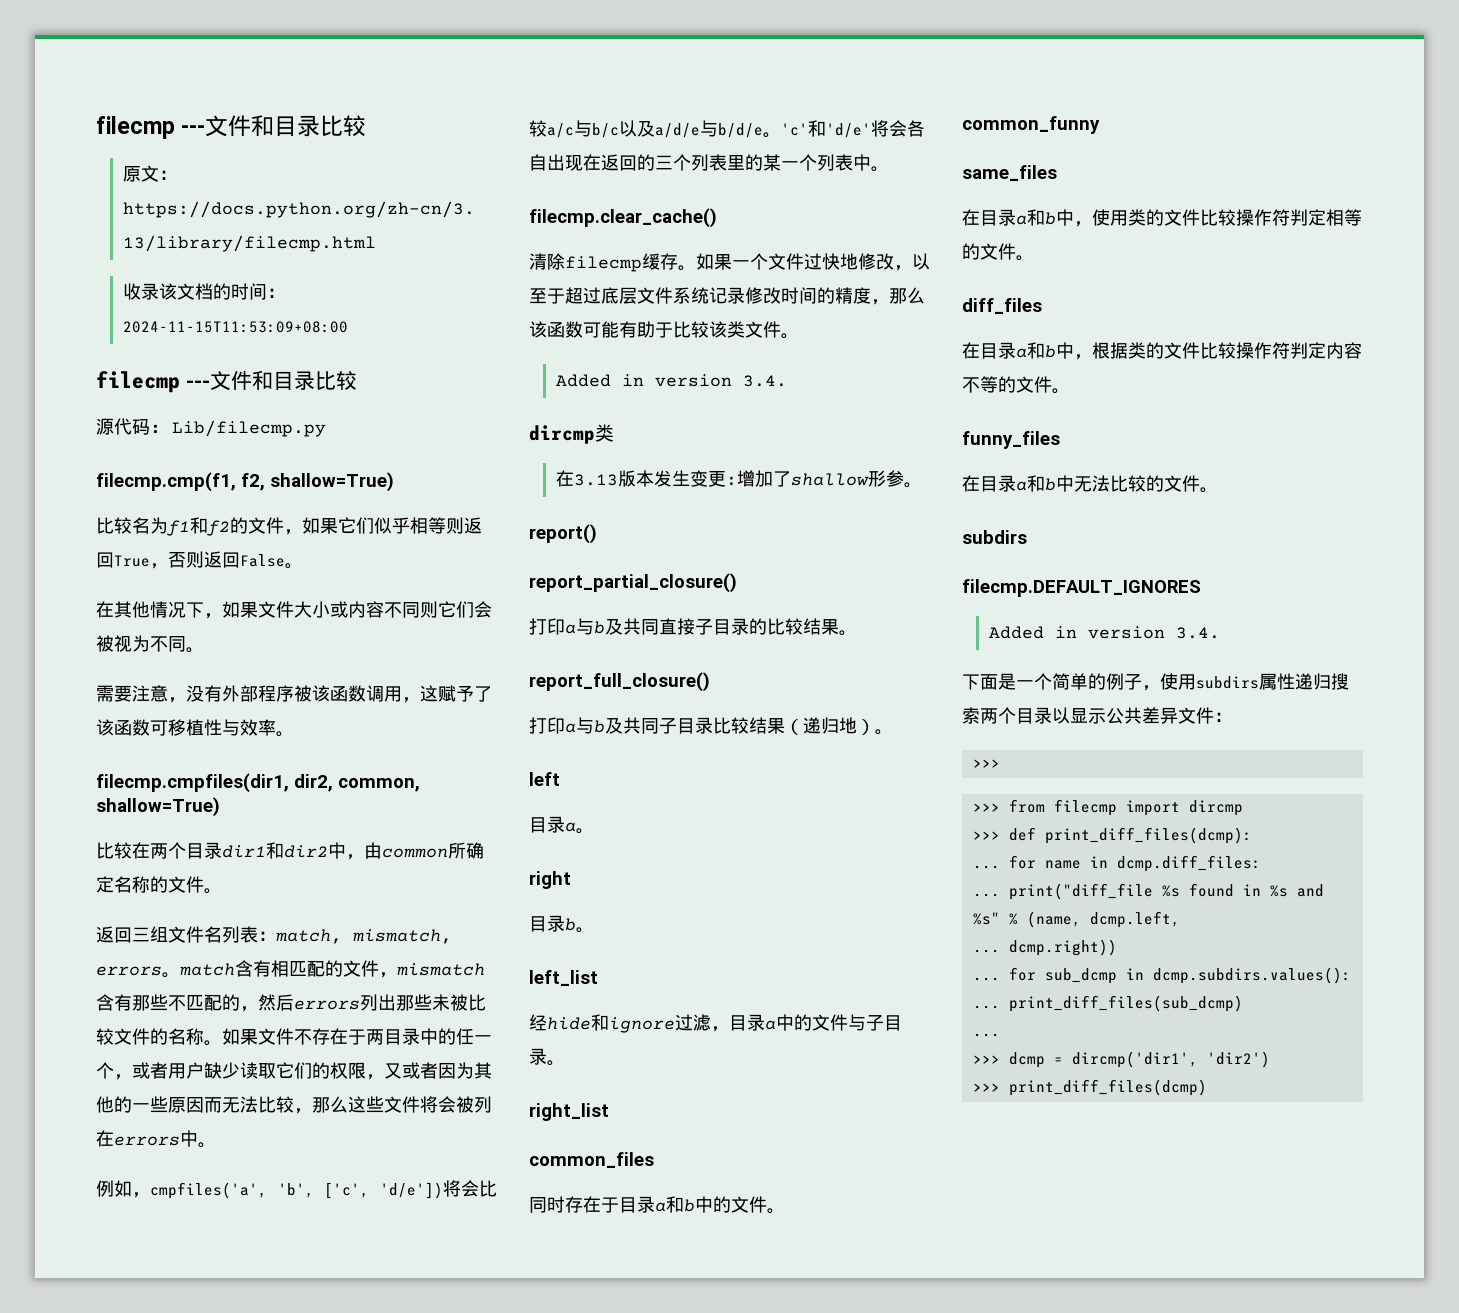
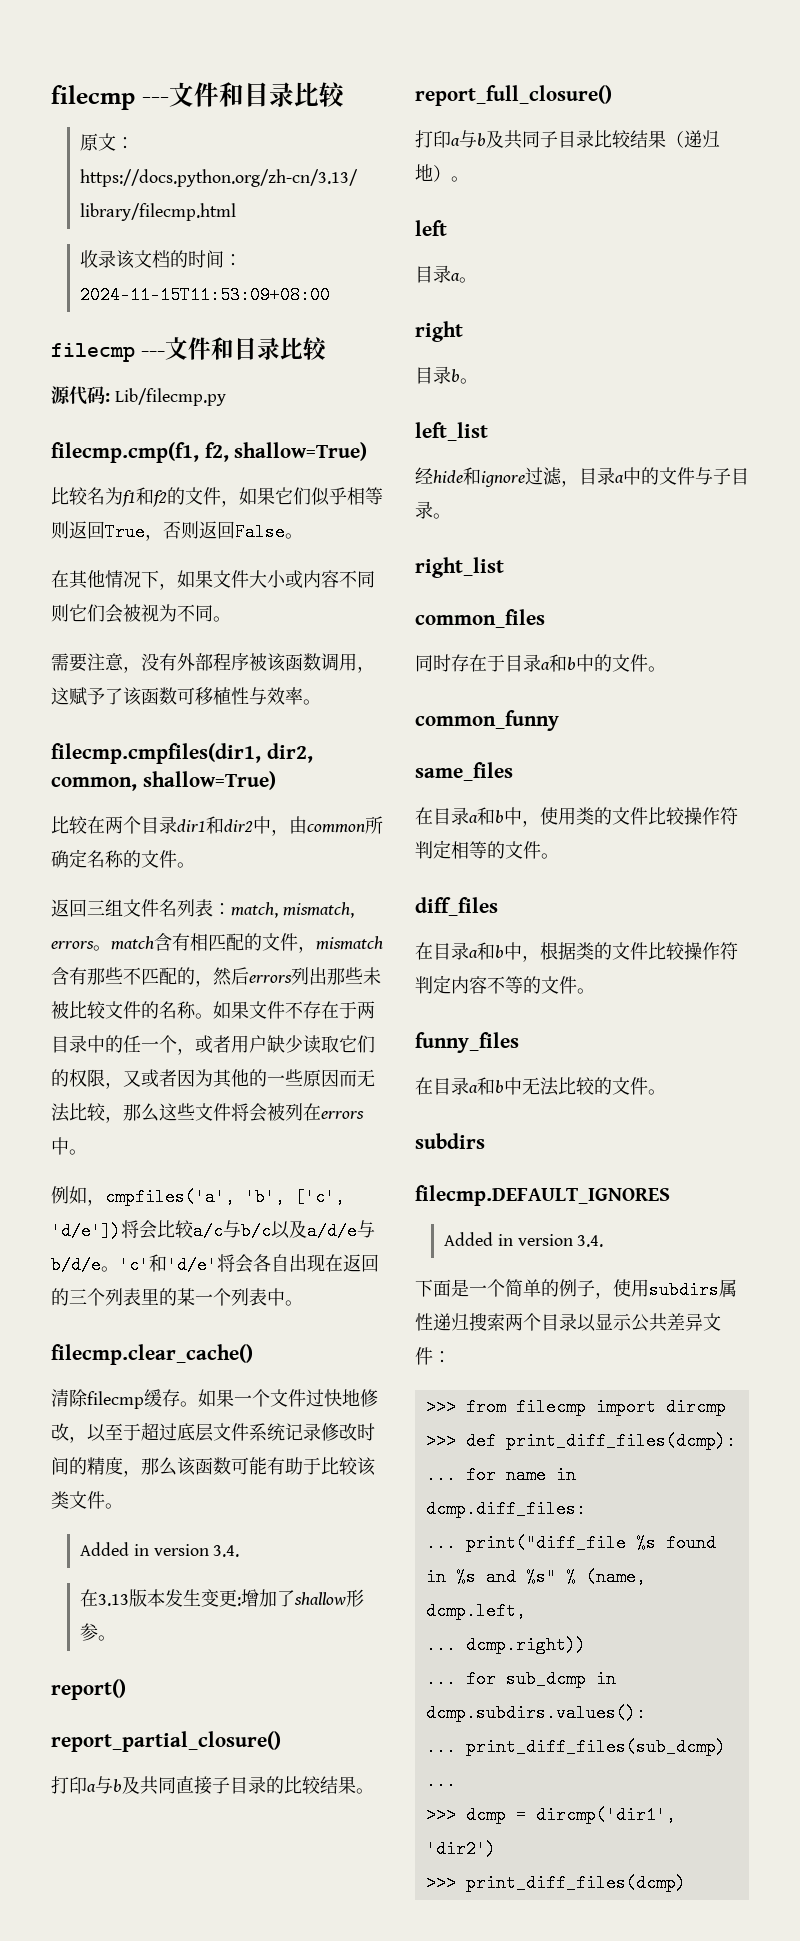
- dircmp类
  下面是一个简单的例子，使用subdirs属性递归搜索两个目录以显示公共差异文件：
- >>>

